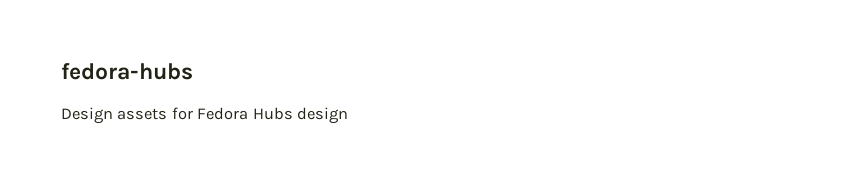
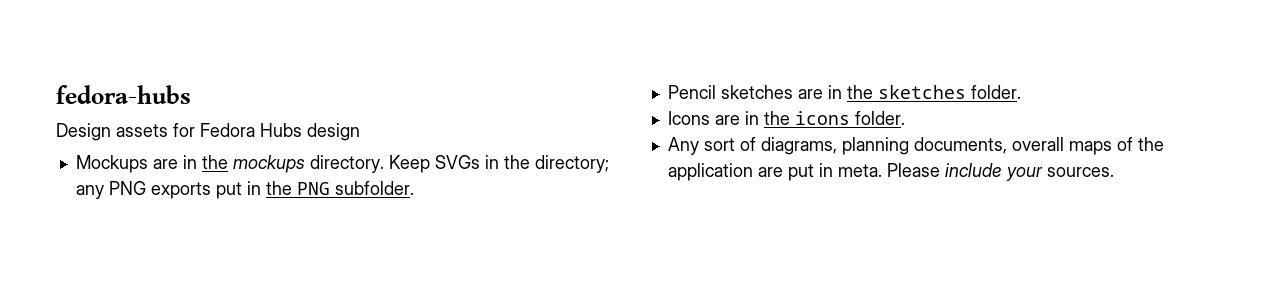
+ Mockups are in the mockups directory. Keep SVGs in the directory; any PNG exports put in the PNG subfolder.
+ Pencil sketches are in the sketches folder.
+ Icons are in the icons folder.
+ Any sort of diagrams, planning documents, overall maps of the application are put in meta. Please include your sources.

